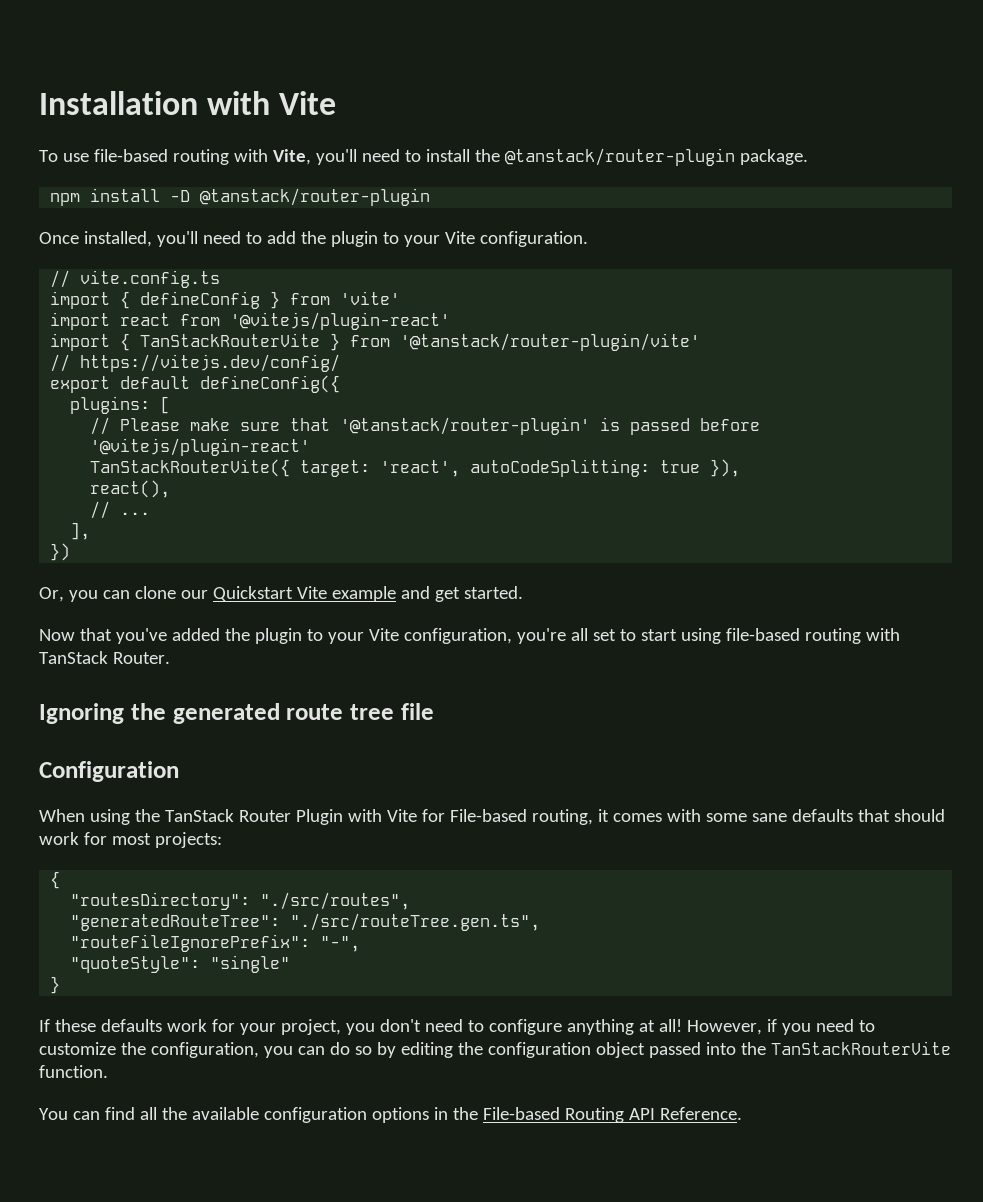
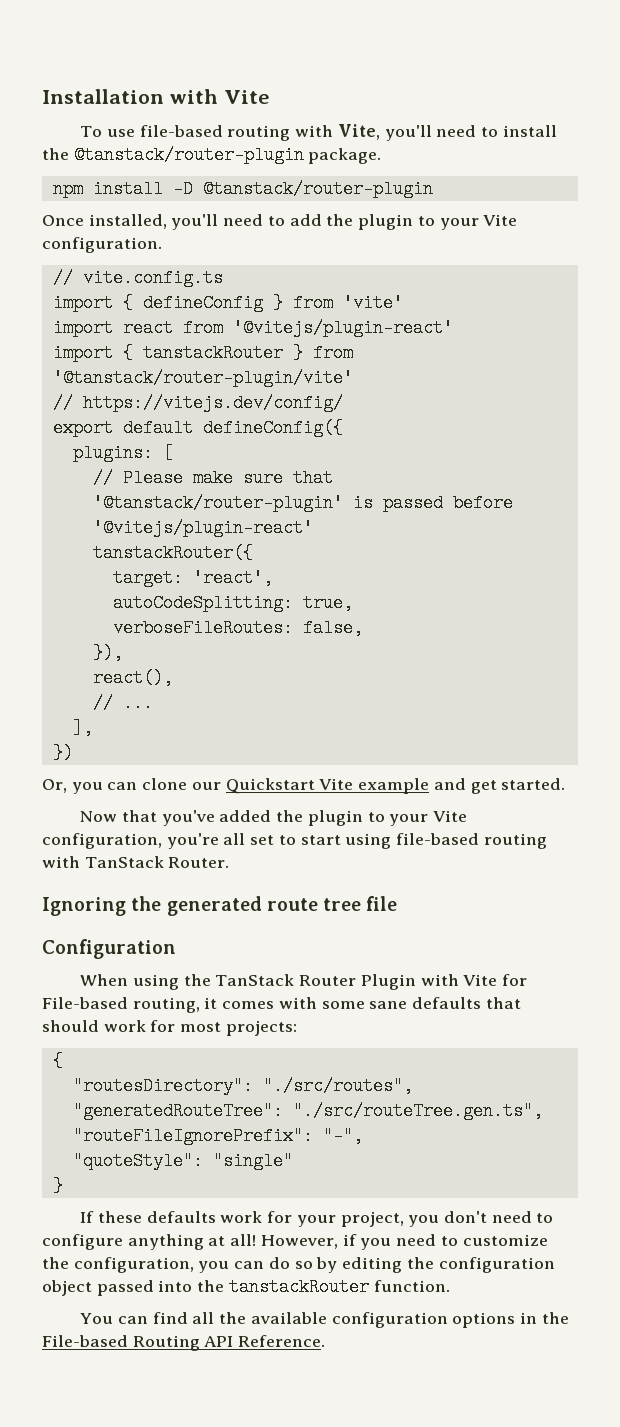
- import { TanStackRouterVite } from '@tanstack/router-plugin/vite'
+ import { tanstackRouter } from '@tanstack/router-plugin/vite'
- TanStackRouterVite({ target: 'react', autoCodeSplitting: true }),
+ tanstackRouter({
+ target: 'react',
+ autoCodeSplitting: true,
+ verboseFileRoutes: false,
+ }),
- However, if you need to customize the configuration, you can do so by editing the configuration object passed into the TanStackRouterVite function.
+ However, if you need to customize the configuration, you can do so by editing the configuration object passed into the tanstackRouter function.

